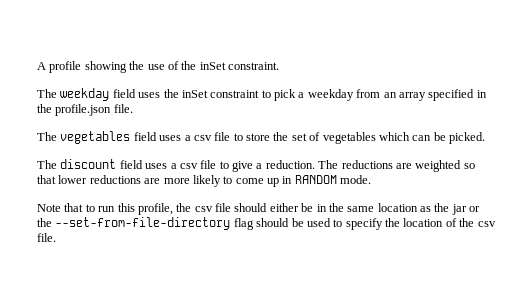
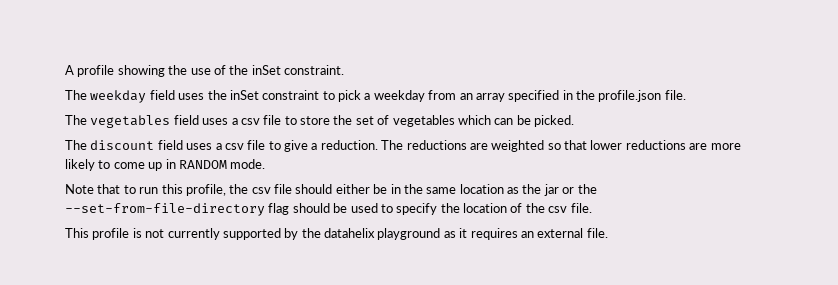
+ This profile is not currently supported by the datahelix playground as it requires an external file.

